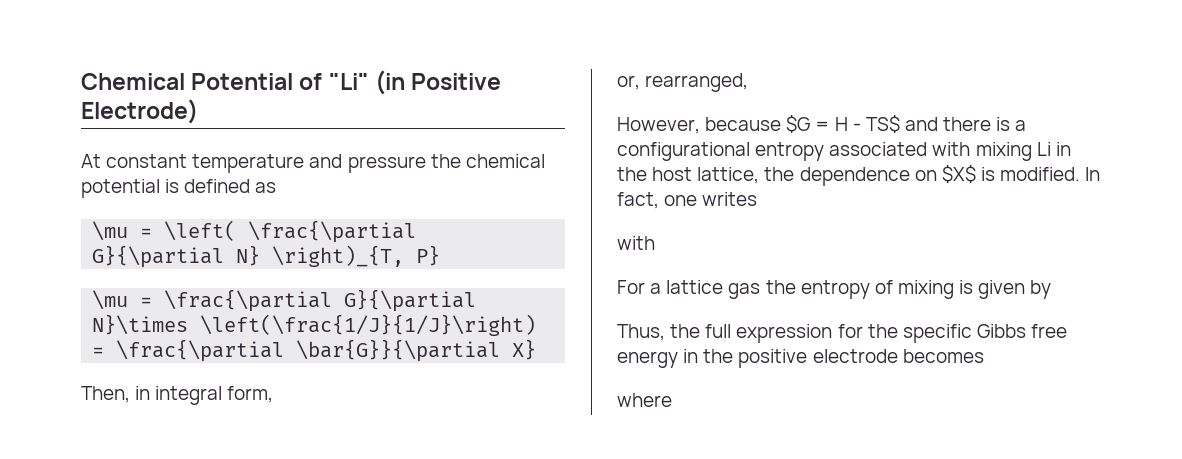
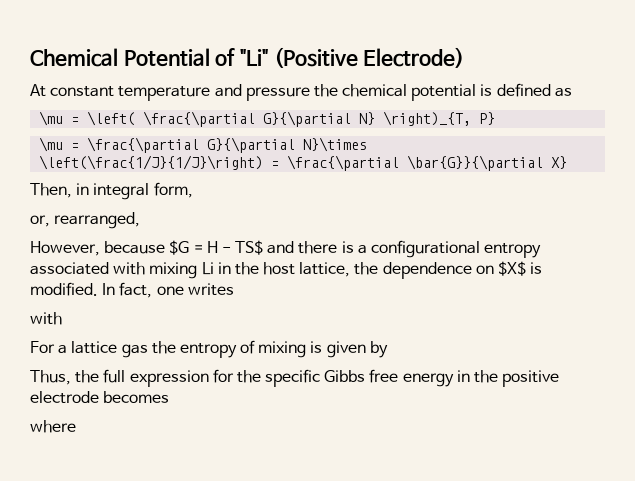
- Chemical Potential of "Li" (in Positive Electrode)
+ Chemical Potential of "Li" (Positive Electrode)

